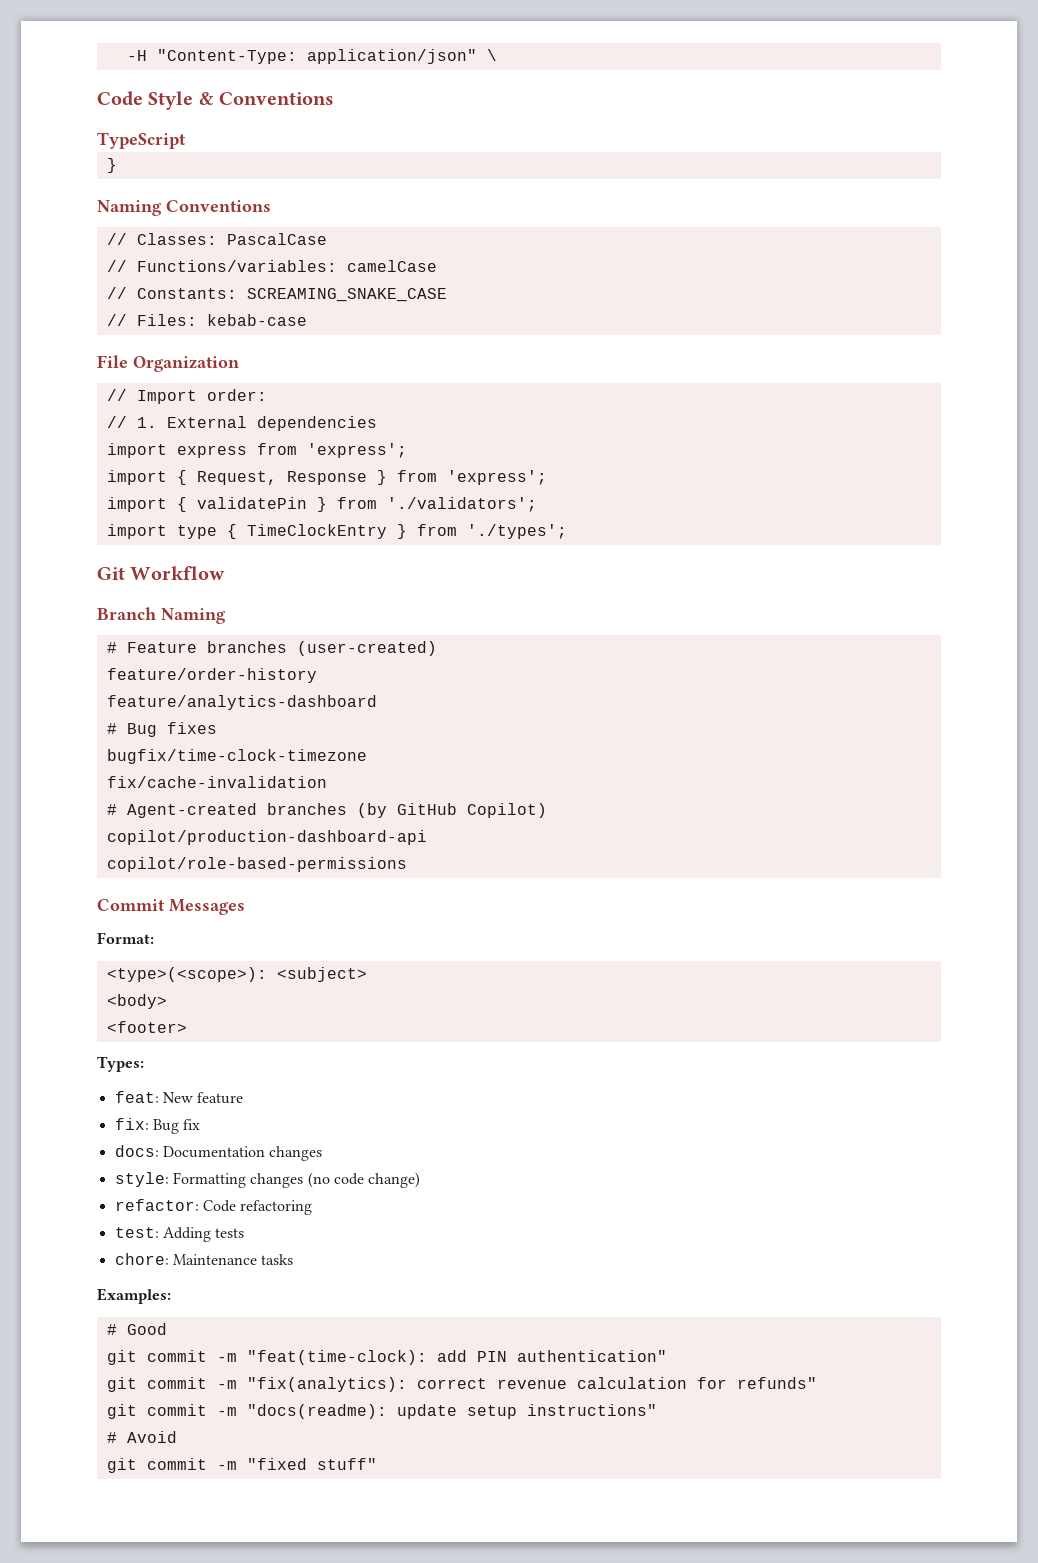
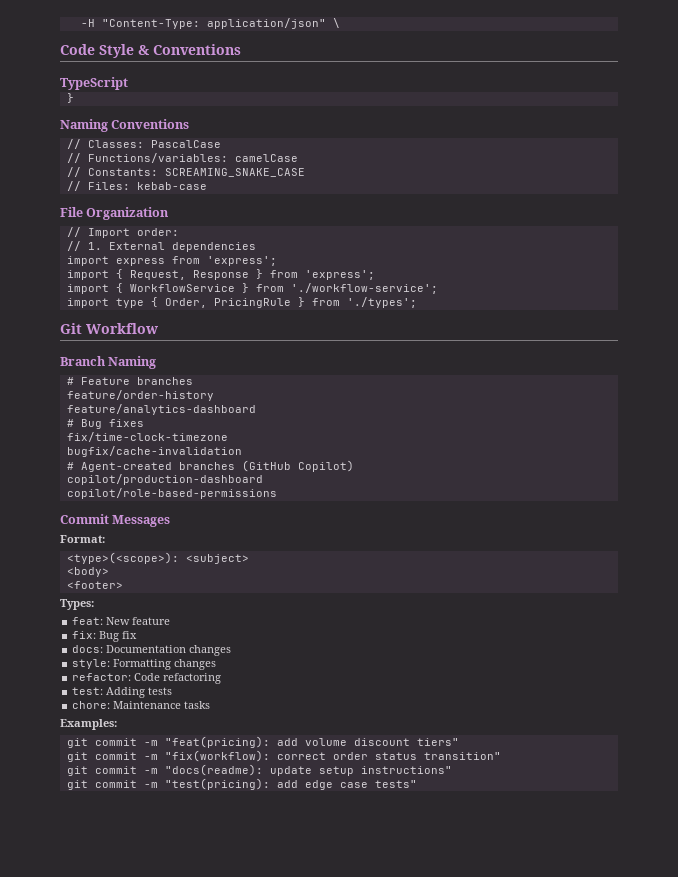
- import { validatePin } from './validators';
+ import { WorkflowService } from './workflow-service';
- import type { TimeClockEntry } from './types';
+ import type { Order, PricingRule } from './types';
- # Feature branches (user-created)
+ # Feature branches
- bugfix/time-clock-timezone
- fix/cache-invalidation
+ fix/time-clock-timezone
+ bugfix/cache-invalidation
- # Agent-created branches (by GitHub Copilot)
+ # Agent-created branches (GitHub Copilot)
- copilot/production-dashboard-api
+ copilot/production-dashboard
- style: Formatting changes (no code change)
+ style: Formatting changes
- # Good
- git commit -m "feat(time-clock): add PIN authentication"
- git commit -m "fix(analytics): correct revenue calculation for refunds"
+ git commit -m "feat(pricing): add volume discount tiers"
+ git commit -m "fix(workflow): correct order status transition"
- # Avoid
- git commit -m "fixed stuff"
+ git commit -m "test(pricing): add edge case tests"

